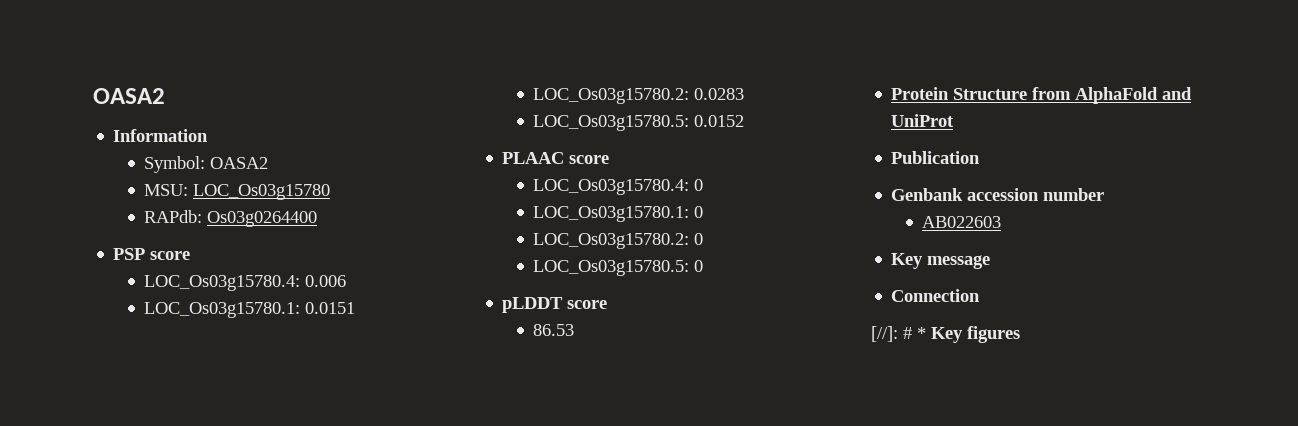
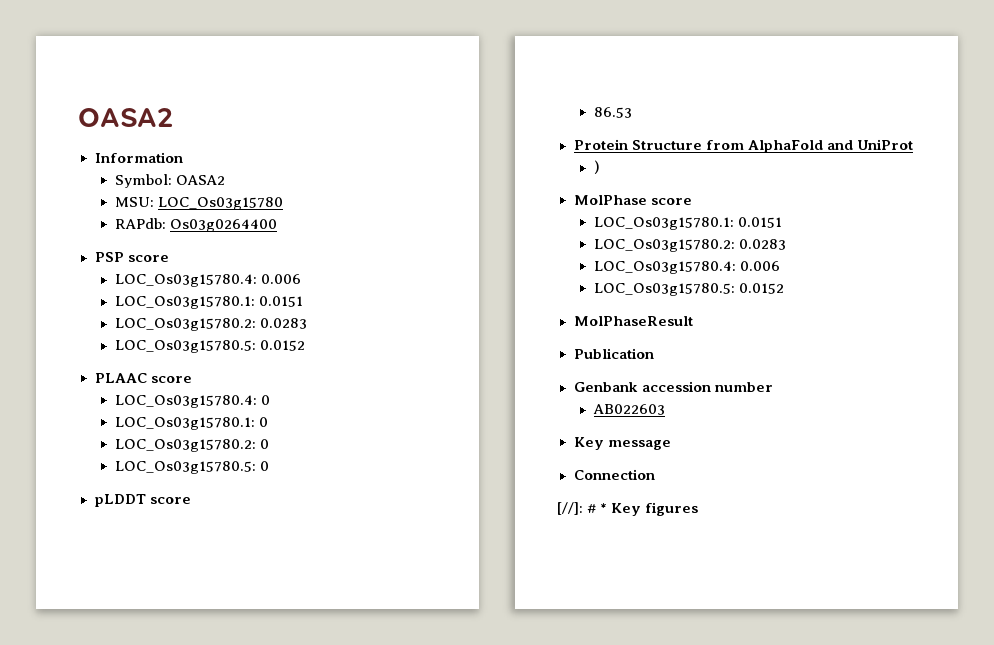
+ )
+ MolPhase score
+ LOC_Os03g15780.1: 0.0151
+ LOC_Os03g15780.2: 0.0283
+ LOC_Os03g15780.4: 0.006
+ LOC_Os03g15780.5: 0.0152
+ MolPhaseResult

